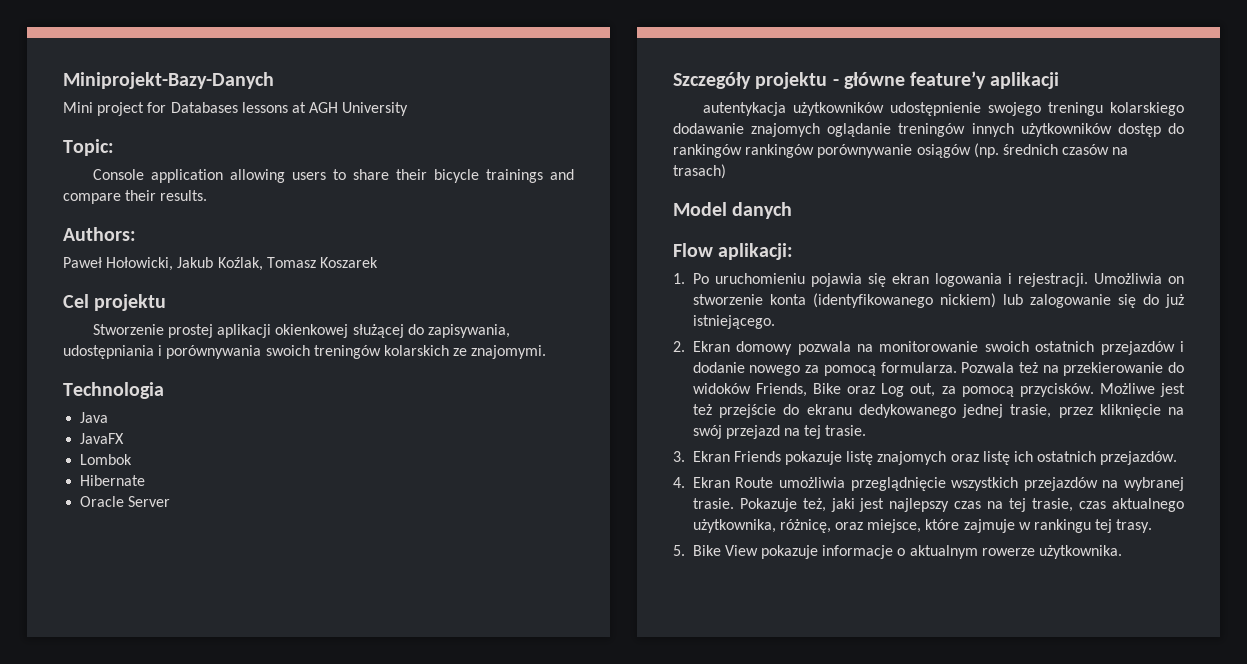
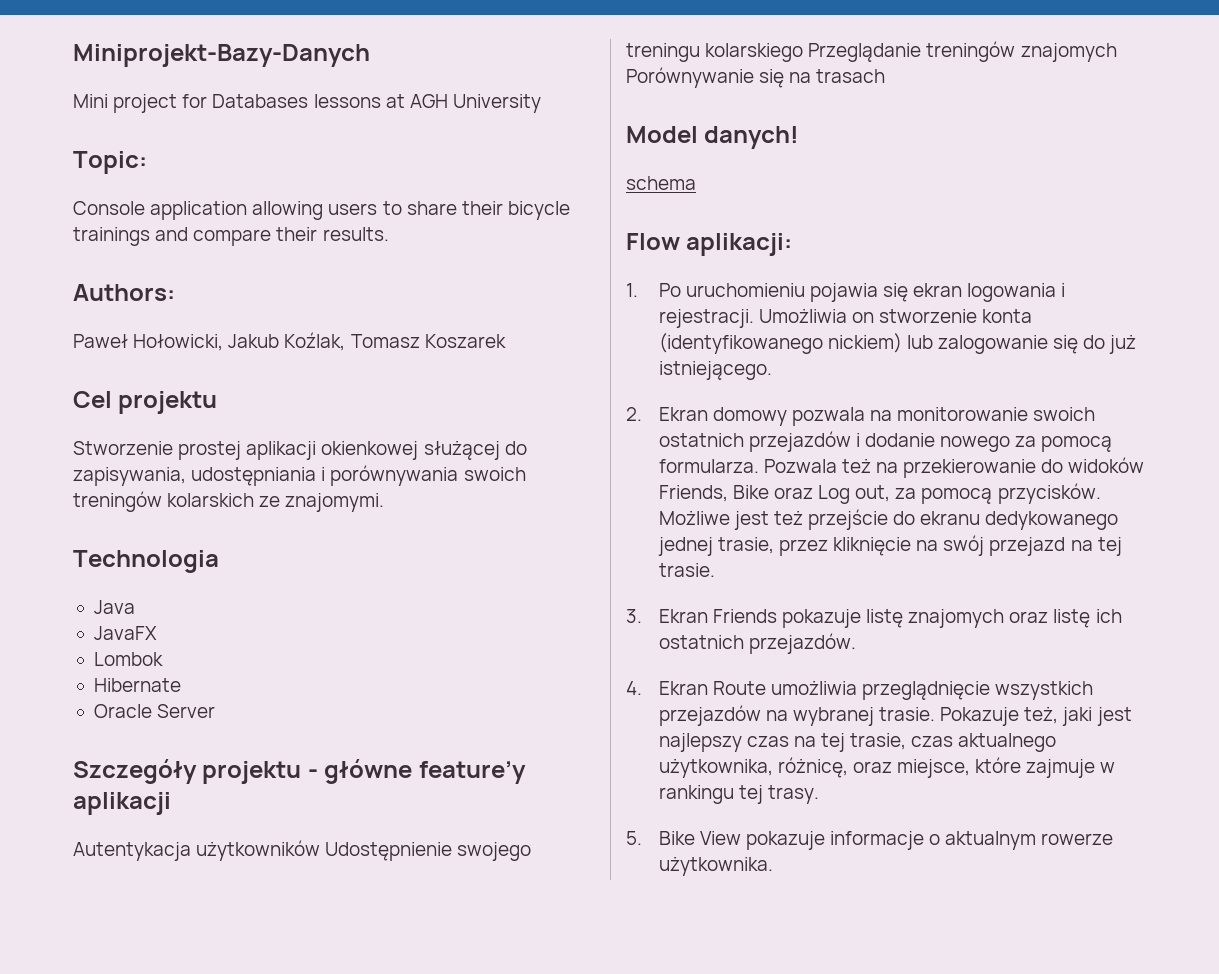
- autentykacja użytkowników udostępnienie swojego treningu kolarskiego dodawanie znajomych oglądanie treningów innych użytkowników dostęp do rankingów rankingów porównywanie osiągów (np. średnich czasów na trasach)
+ Autentykacja użytkowników Udostępnienie swojego treningu kolarskiego Przeglądanie treningów znajomych Porównywanie się na trasach
- Model danych
+ Model danych!
+ schema

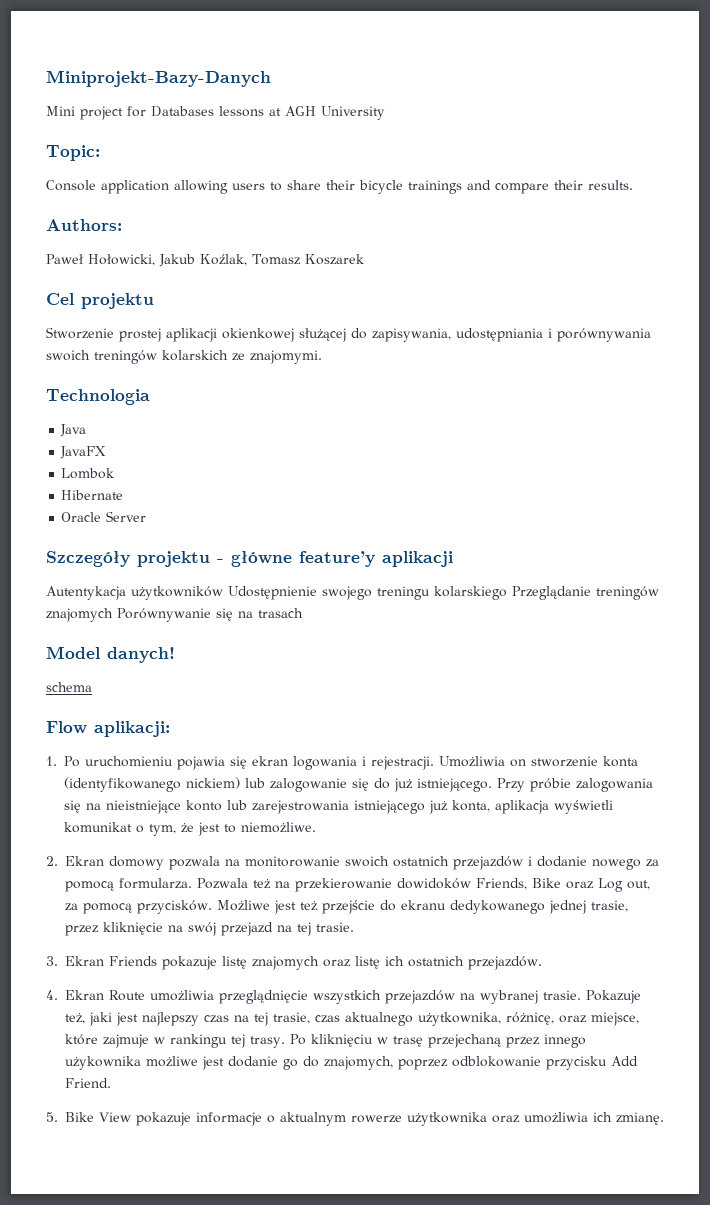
+ Przy próbie zalogowania się na nieistniejące konto lub zarejestrowania istniejącego już konta, aplikacja wyświetli komunikat o tym, że jest to niemożliwe.
- Pozwala też na przekierowanie do widoków Friends, Bike oraz Log out, za pomocą przycisków.
+ Pozwala też na przekierowanie dowidoków Friends, Bike oraz Log out, za pomocą przycisków.
+ Po kliknięciu w trasę przejechaną przez innego użykownika możliwe jest dodanie go do znajomych, poprzez odblokowanie przycisku Add Friend.
- 5. Bike View pokazuje informacje o aktualnym rowerze użytkownika.
+ 5. Bike View pokazuje informacje o aktualnym rowerze użytkownika oraz umożliwia ich zmianę.

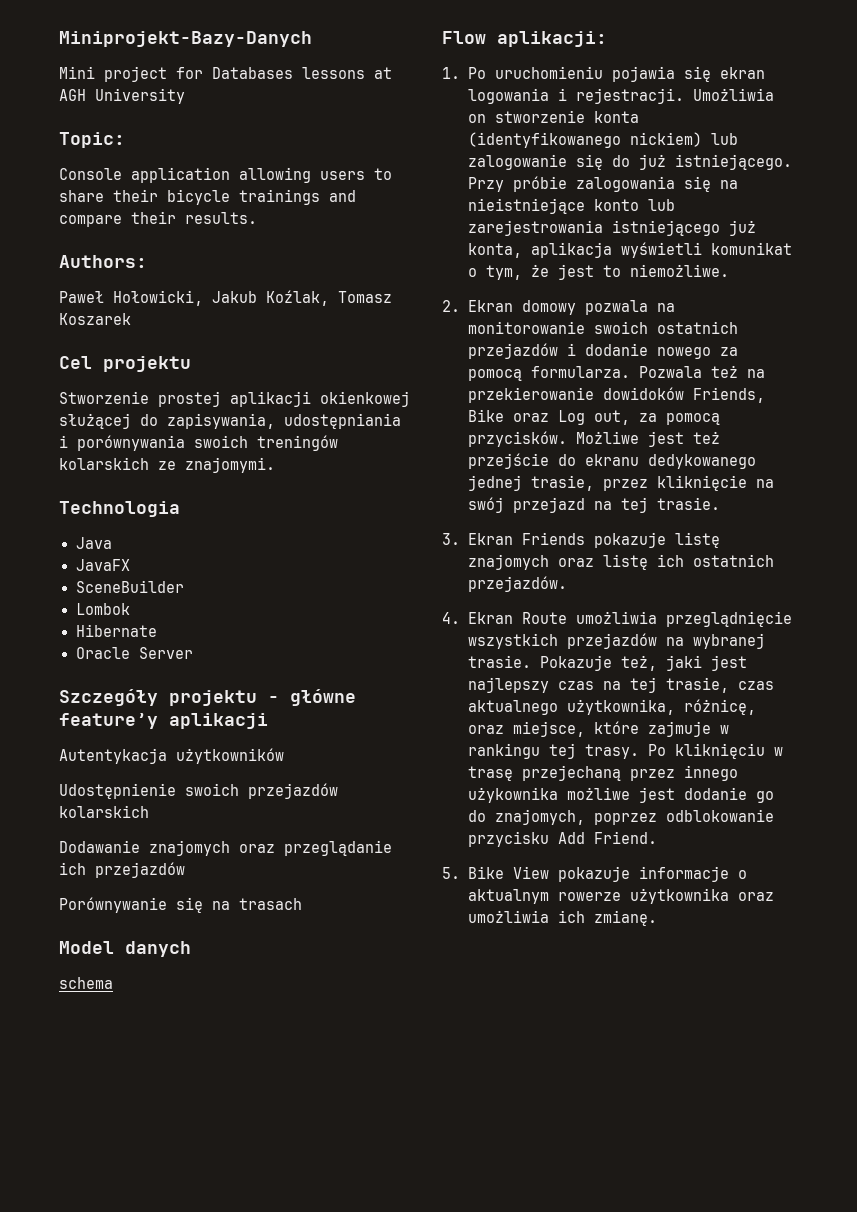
+ SceneBuilder
- Autentykacja użytkowników Udostępnienie swojego treningu kolarskiego Przeglądanie treningów znajomych Porównywanie się na trasach
+ Autentykacja użytkowników
+ Udostępnienie swoich przejazdów kolarskich
+ Dodawanie znajomych oraz przeglądanie ich przejazdów
+ Porównywanie się na trasach
- Model danych!
+ Model danych

